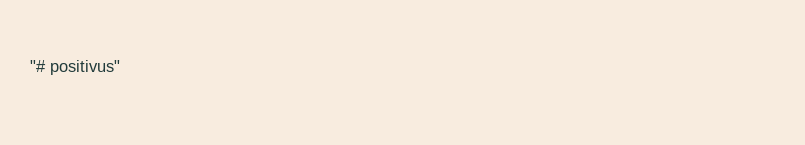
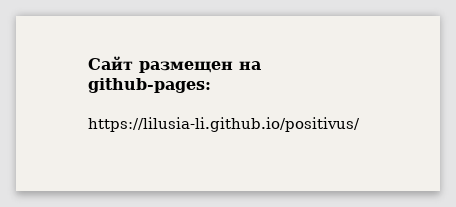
- "# positivus"
+ Сайт размещен на github-pages:
+ https://lilusia-li.github.io/positivus/

